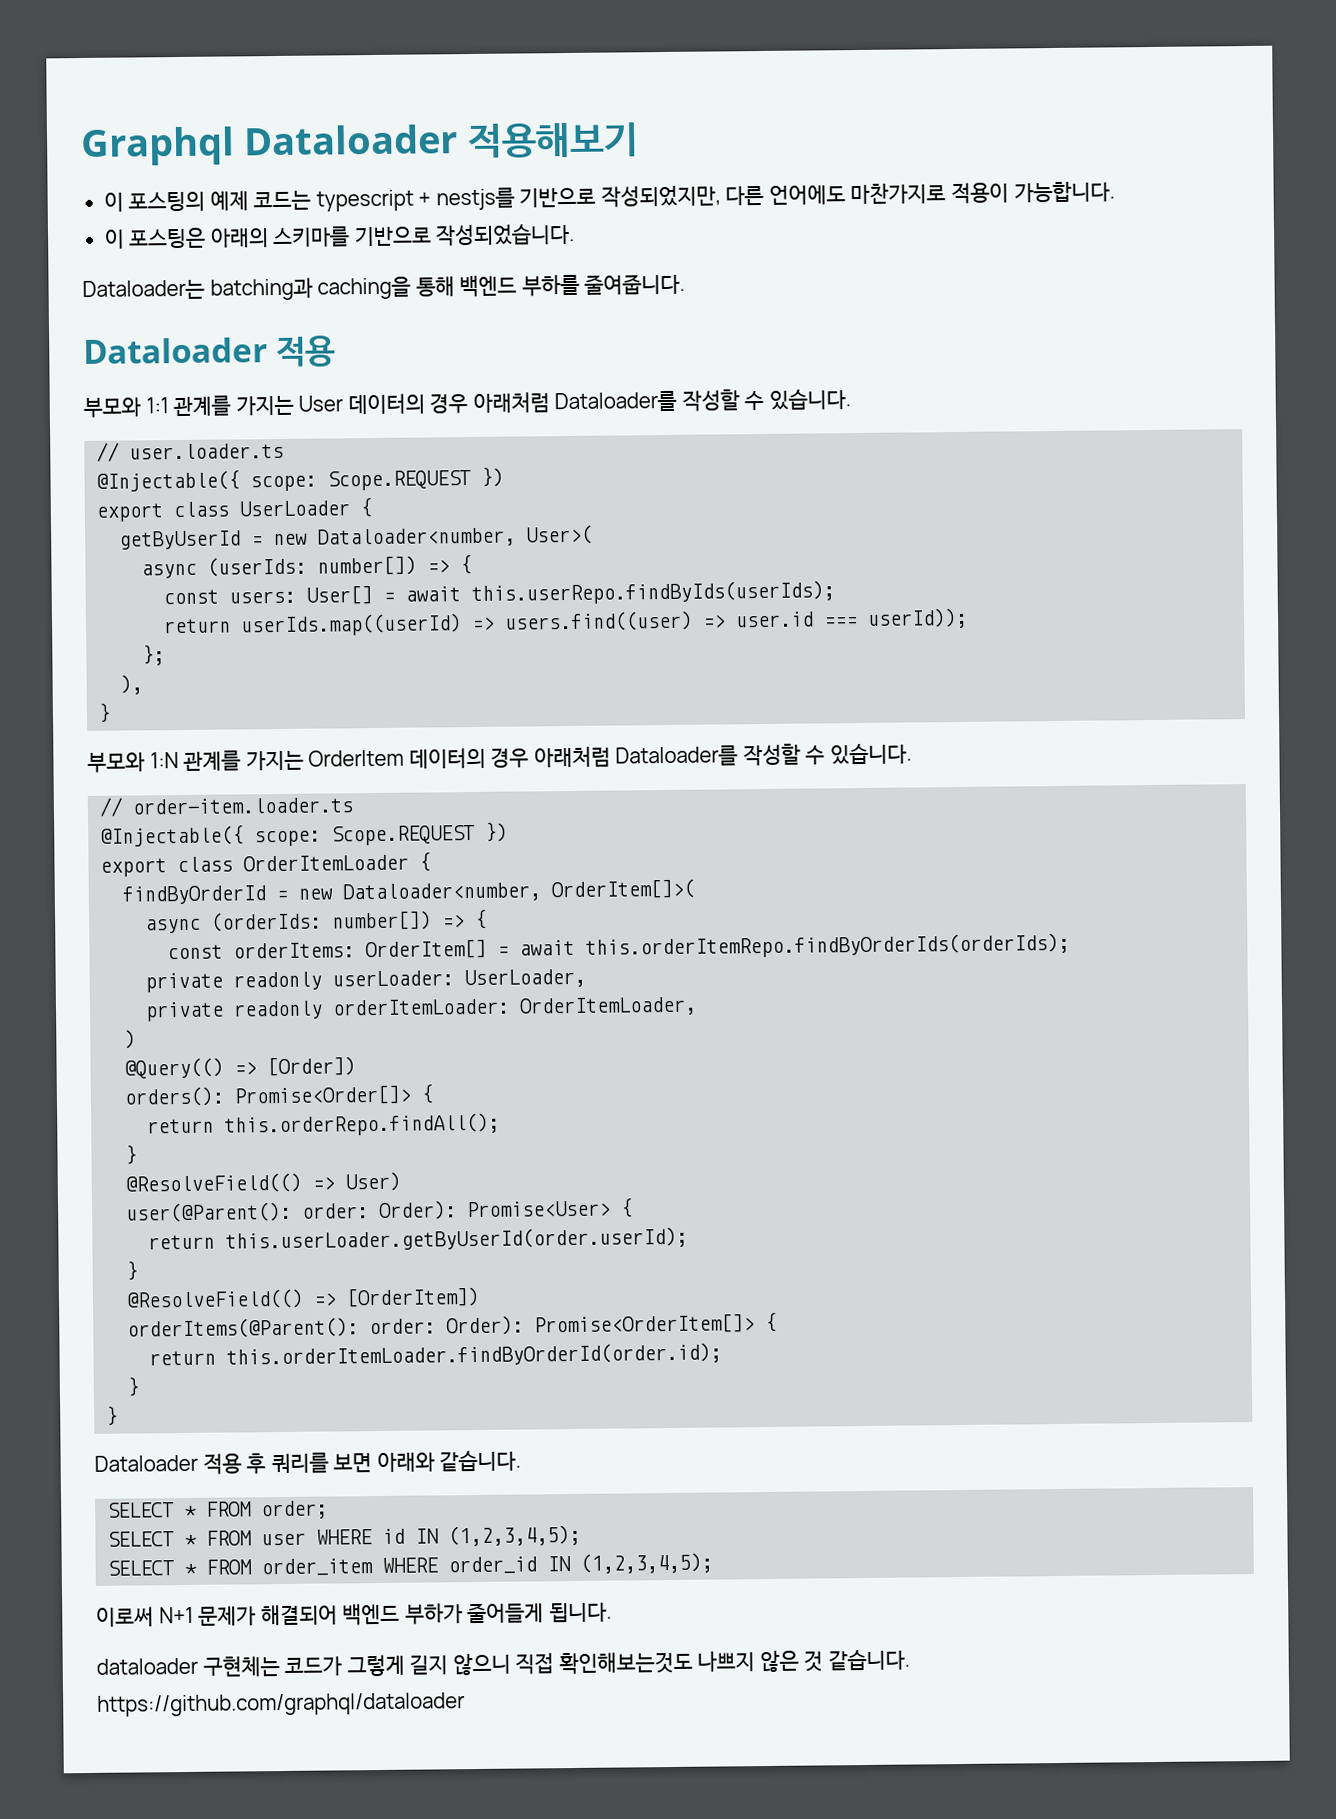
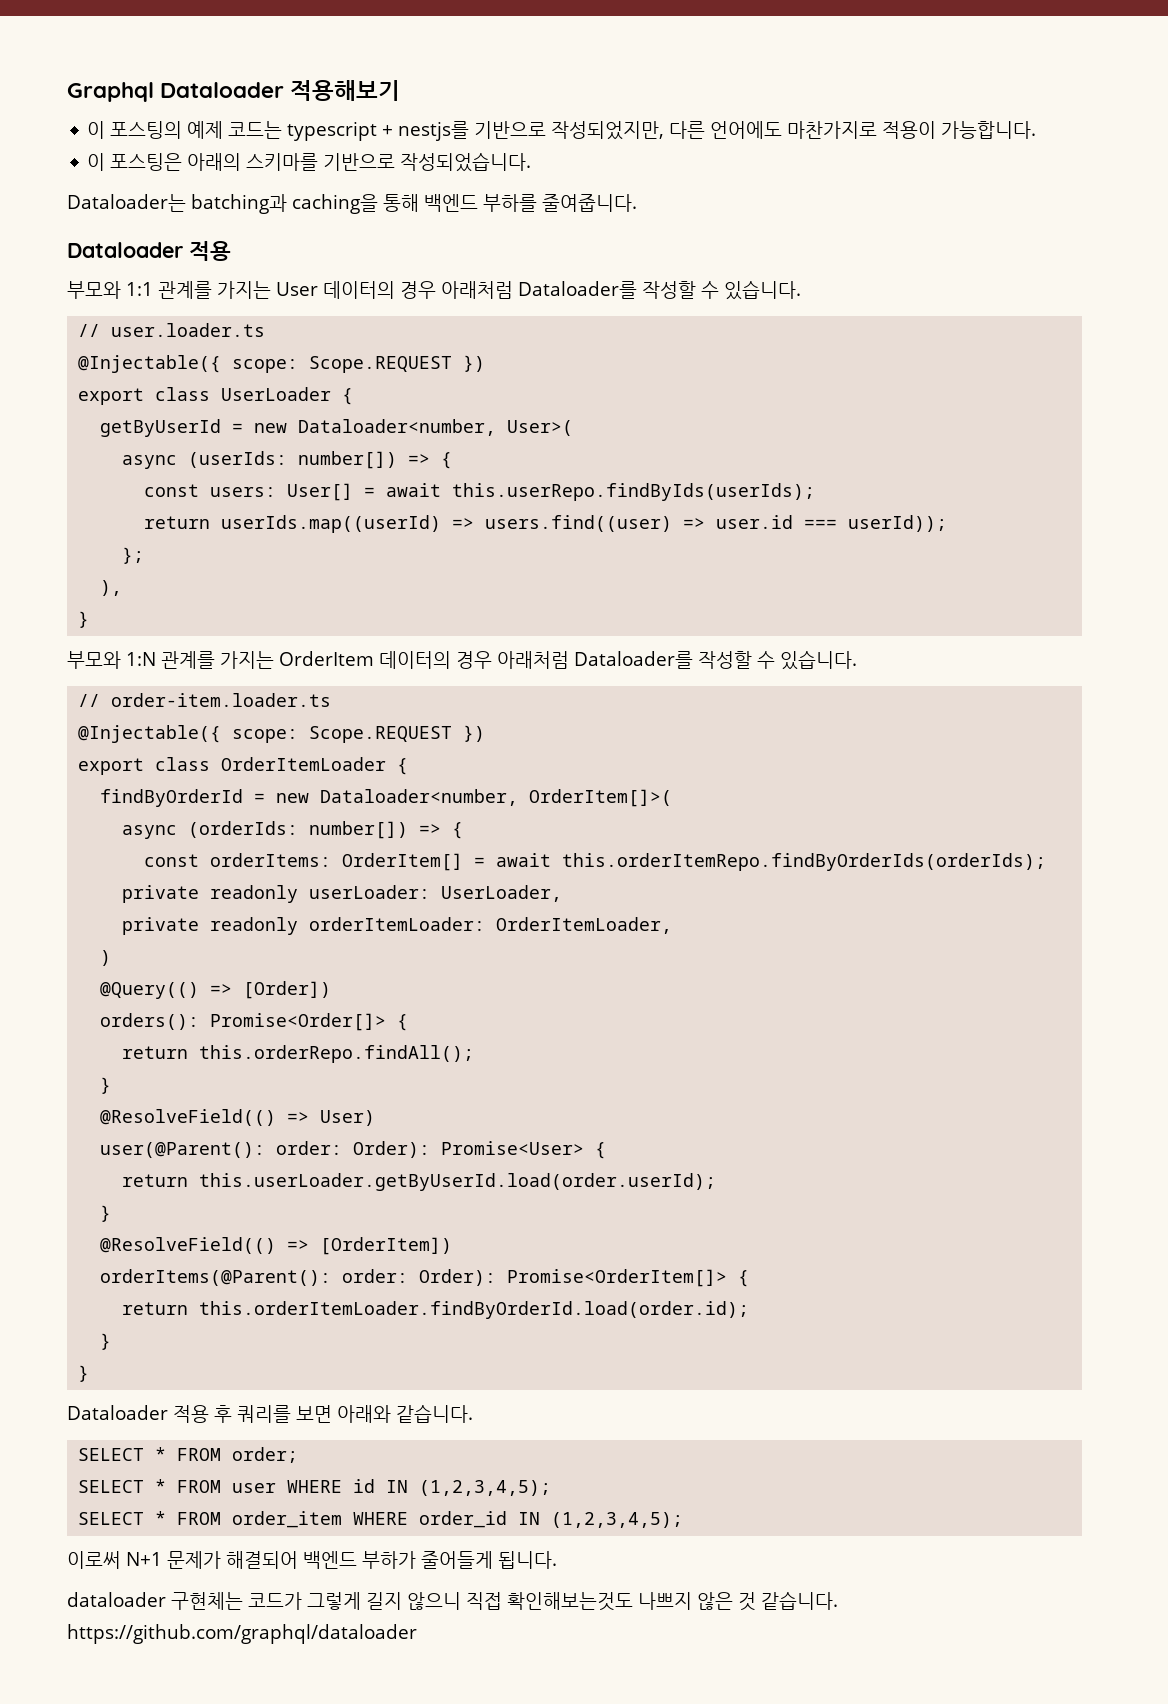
- return this.userLoader.getByUserId(order.userId);
+ return this.userLoader.getByUserId.load(order.userId);
- return this.orderItemLoader.findByOrderId(order.id);
+ return this.orderItemLoader.findByOrderId.load(order.id);

